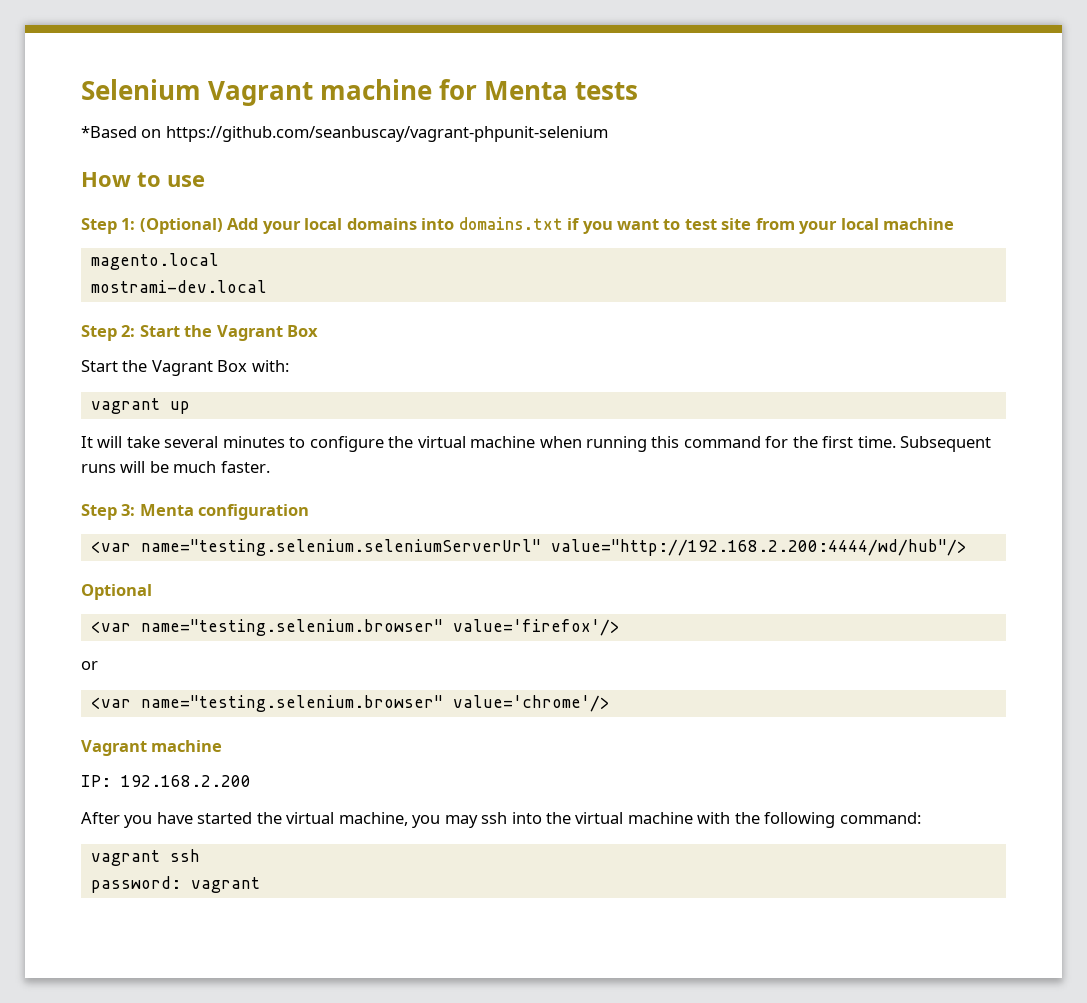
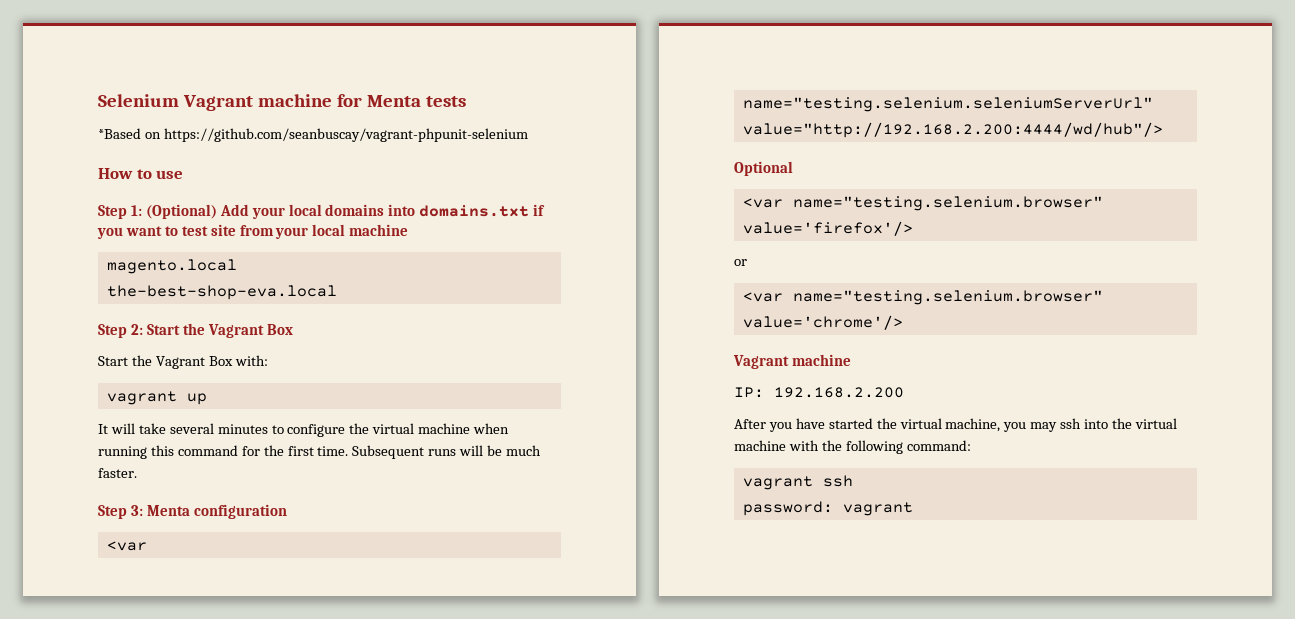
- mostrami-dev.local
+ the-best-shop-eva.local

